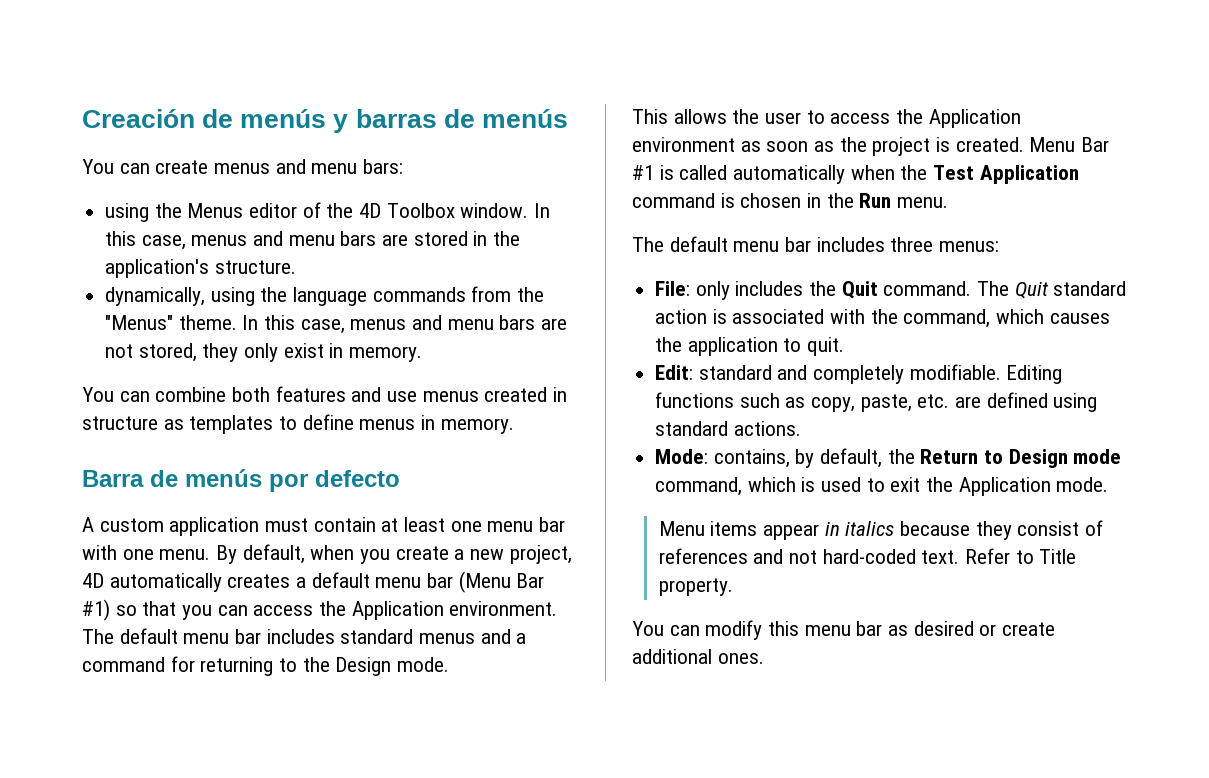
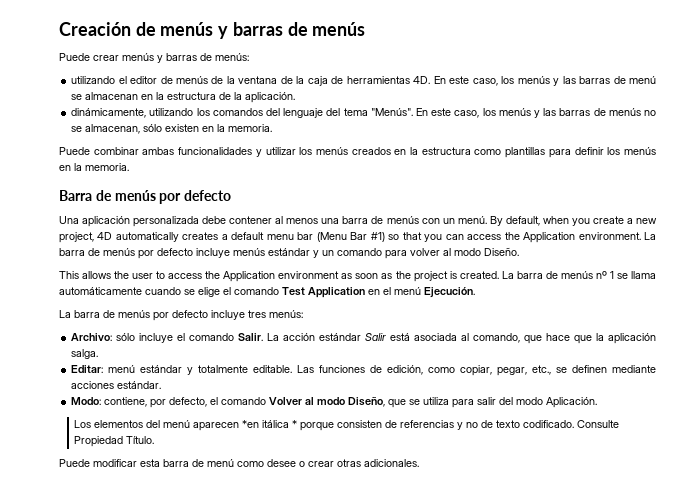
- You can create menus and menu bars:
- using the Menus editor of the 4D Toolbox window. In this case, menus and menu bars are stored in the application's structure.
- dynamically, using the language commands from the "Menus" theme. In this case, menus and menu bars are not stored, they only exist in memory.
- You can combine both features and use menus created in structure as templates to define menus in memory.
+ Puede crear menús y barras de menús:
+ utilizando el editor de menús de la ventana de la caja de herramientas 4D. En este caso, los menús y las barras de menú se almacenan en la estructura de la aplicación.
+ dinámicamente, utilizando los comandos del lenguaje del tema "Menús". En este caso, los menús y las barras de menús no se almacenan, sólo existen en la memoria.
+ Puede combinar ambas funcionalidades y utilizar los menús creados en la estructura como plantillas para definir los menús en la memoria.
- A custom application must contain at least one menu bar with one menu.
+ Una aplicación personalizada debe contener al menos una barra de menús con un menú.
- The default menu bar includes standard menus and a command for returning to the Design mode.
+ La barra de menús por defecto incluye menús estándar y un comando para volver al modo Diseño.
- Menu Bar #1 is called automatically when the Test Application command is chosen in the Run menu.
- The default menu bar includes three menus:
- File: only includes the Quit command. The Quit standard action is associated with the command, which causes the application to quit.
- Edit: standard and completely modifiable. Editing functions such as copy, paste, etc. are defined using standard actions.
- Mode: contains, by default, the Return to Design mode command, which is used to exit the Application mode.
- Menu items appear in italics because they consist of references and not hard-coded text. Refer to Title property.
- You can modify this menu bar as desired or create additional ones.
+ La barra de menús nº 1 se llama automáticamente cuando se elige el comando Test Application en el menú Ejecución.
+ La barra de menús por defecto incluye tres menús:
+ Archivo: sólo incluye el comando Salir. La acción estándar Salir está asociada al comando, que hace que la aplicación salga.
+ Editar: menú estándar y totalmente editable. Las funciones de edición, como copiar, pegar, etc., se definen mediante acciones estándar.
+ Modo: contiene, por defecto, el comando Volver al modo Diseño, que se utiliza para salir del modo Aplicación.
+ Los elementos del menú aparecen *en itálica * porque consisten de referencias y no de texto codificado. Consulte Propiedad Título.
+ Puede modificar esta barra de menú como desee o crear otras adicionales.

